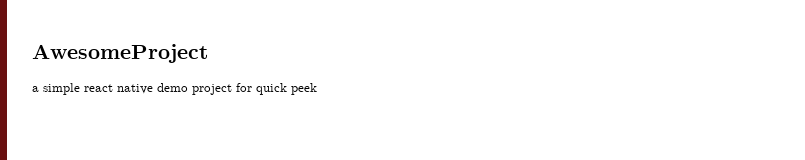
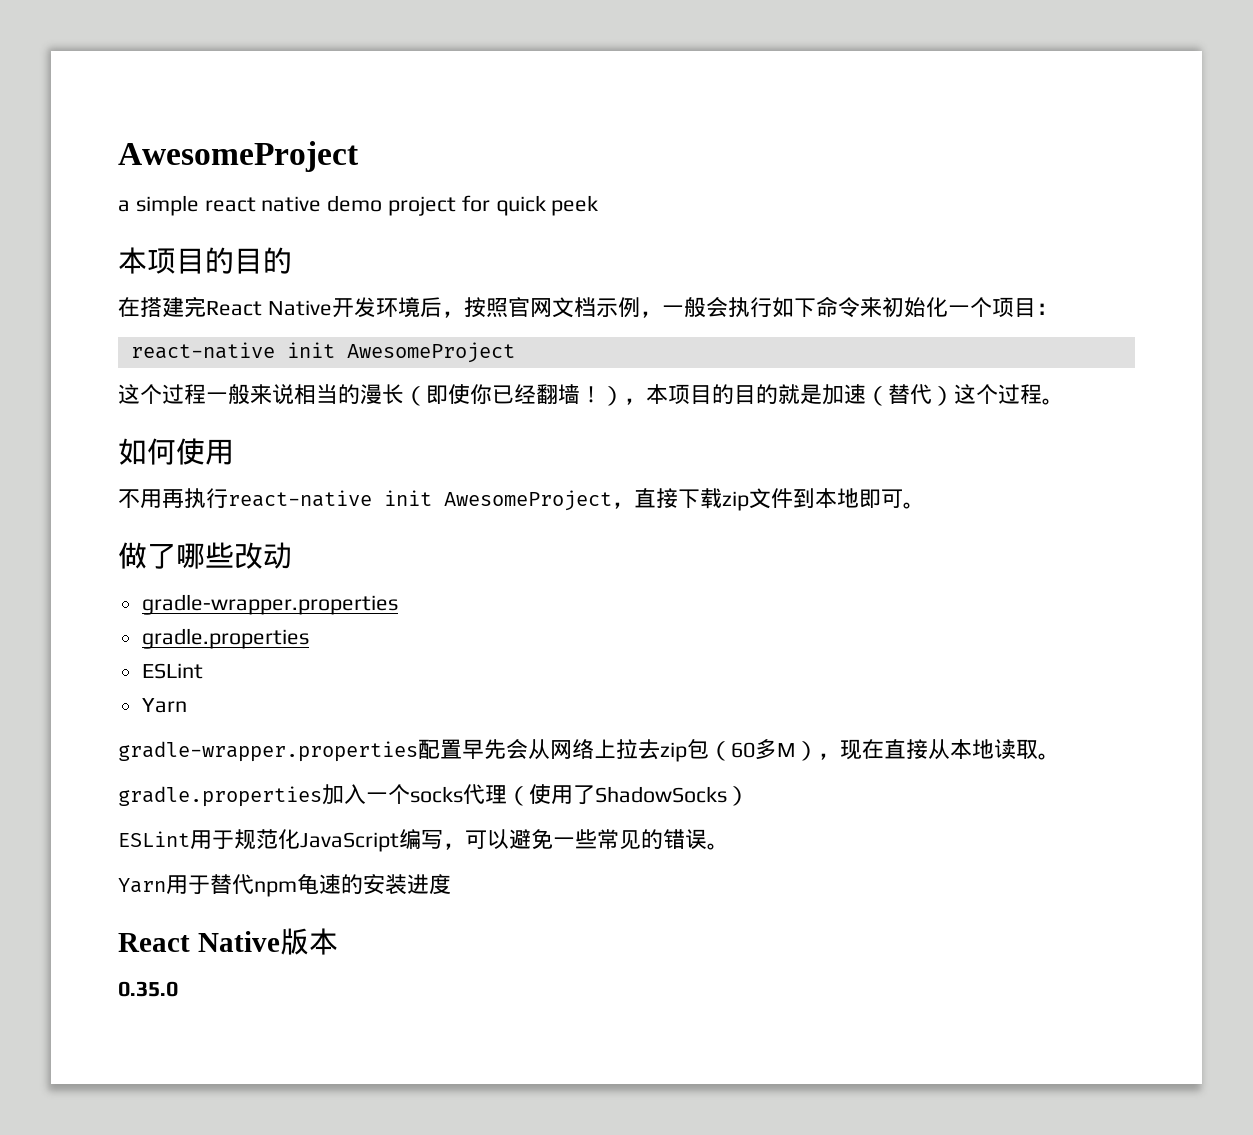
  a simple react native demo project for quick peek
+ 本项目的目的
+ 在搭建完React Native开发环境后，按照官网文档示例，一般会执行如下命令来初始化一个项目：
+ react-native init AwesomeProject
+ 这个过程一般来说相当的漫长（即使你已经翻墙！），本项目的目的就是加速（替代）这个过程。
+ 如何使用
+ 不用再执行react-native init AwesomeProject，直接下载zip文件到本地即可。
+ 做了哪些改动
+ gradle-wrapper.properties
+ gradle.properties
+ ESLint
+ Yarn
+ gradle-wrapper.properties配置早先会从网络上拉去zip包（60多M），现在直接从本地读取。
+ gradle.properties加入一个socks代理（使用了ShadowSocks）
+ ESLint用于规范化JavaScript编写，可以避免一些常见的错误。
+ Yarn用于替代npm龟速的安装进度
+ React Native版本
+ 0.35.0

